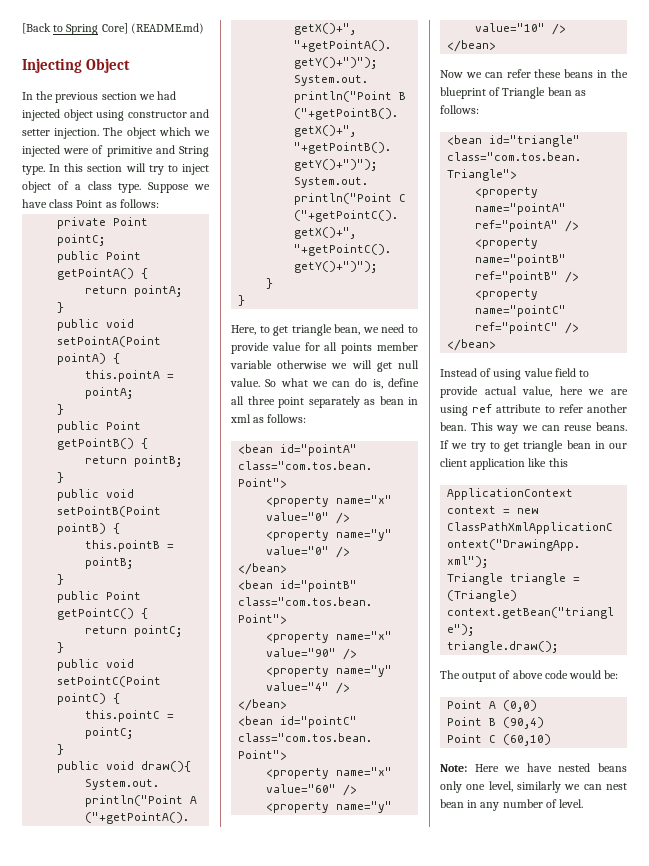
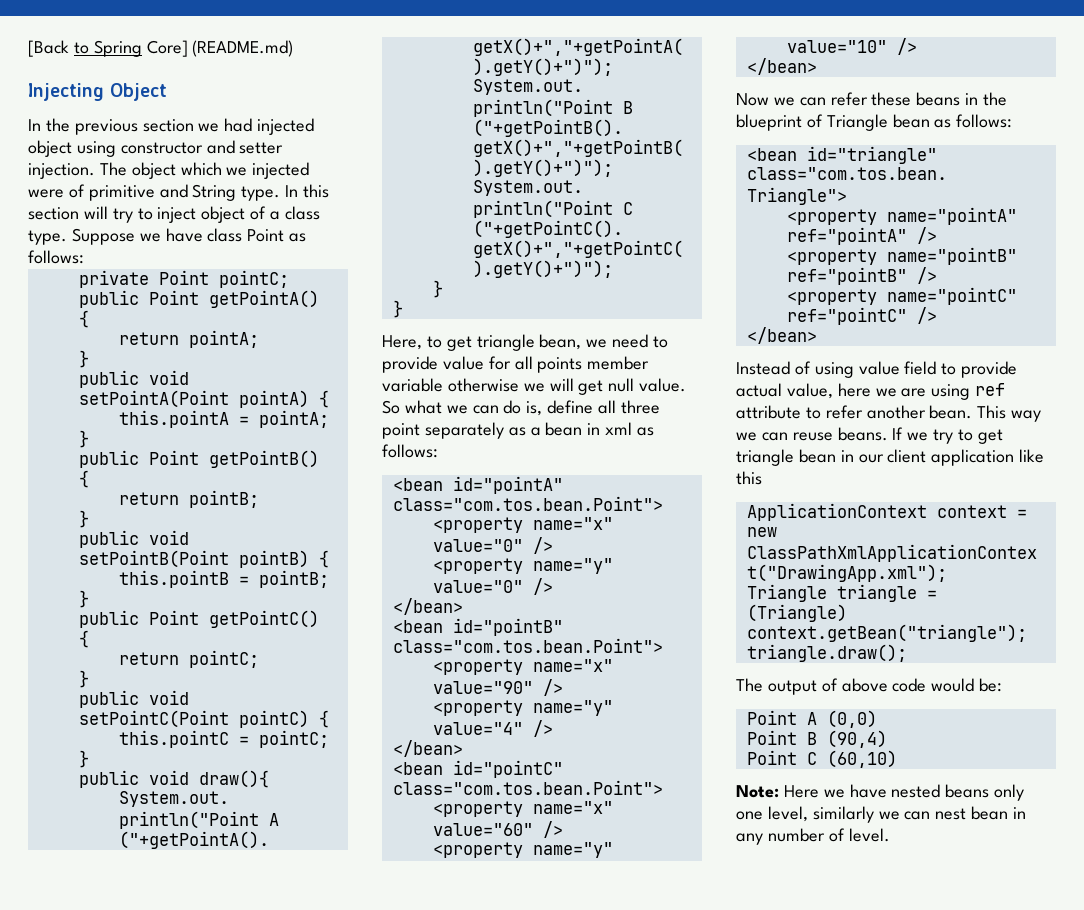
- So what we can do is, define all three point separately as bean in xml as follows:
+ So what we can do is, define all three point separately as a bean in xml as follows:

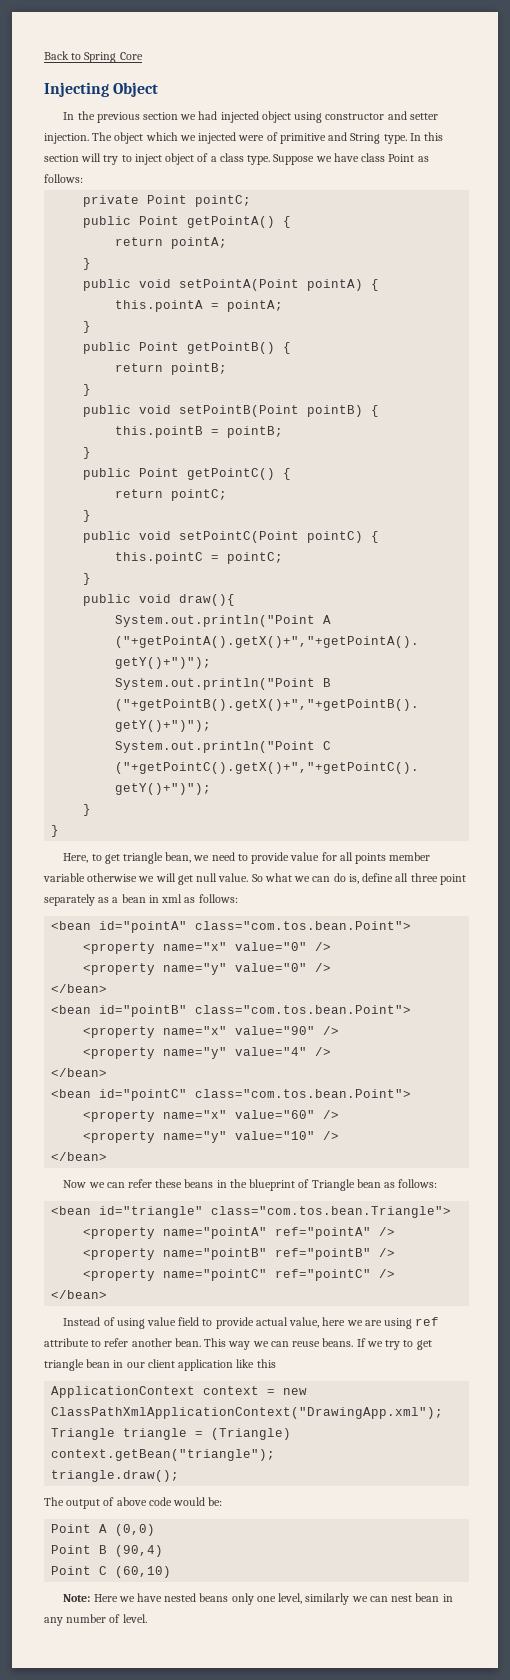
- [Back to Spring Core] (README.md)
+ Back to Spring Core

